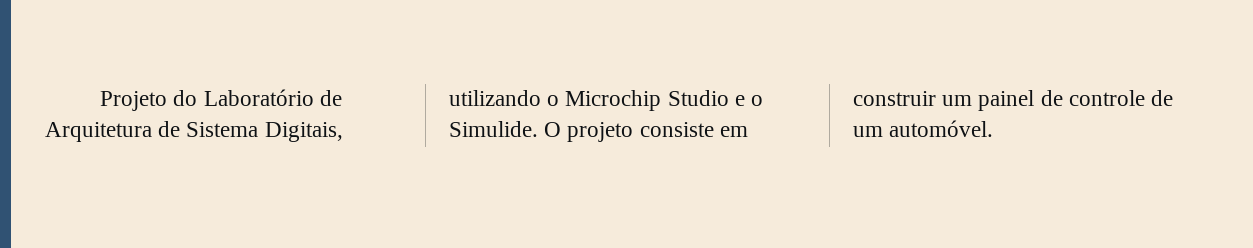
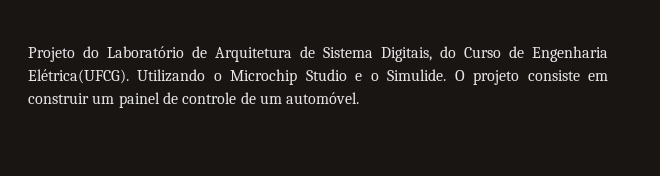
- Projeto do Laboratório de Arquitetura de Sistema Digitais, utilizando o Microchip Studio e o Simulide.
+ Projeto do Laboratório de Arquitetura de Sistema Digitais, do Curso de Engenharia Elétrica(UFCG). Utilizando o Microchip Studio e o Simulide.

